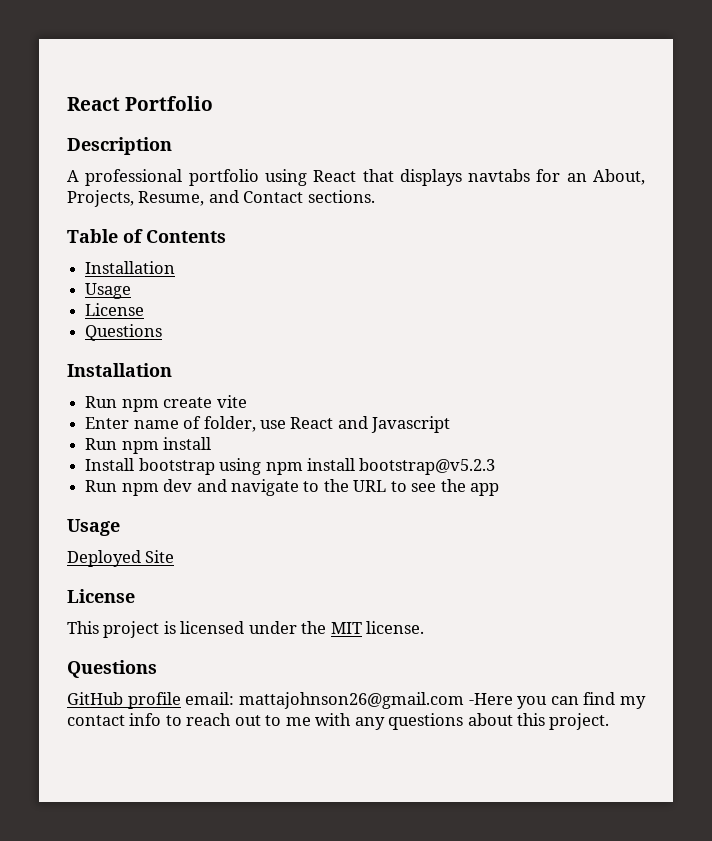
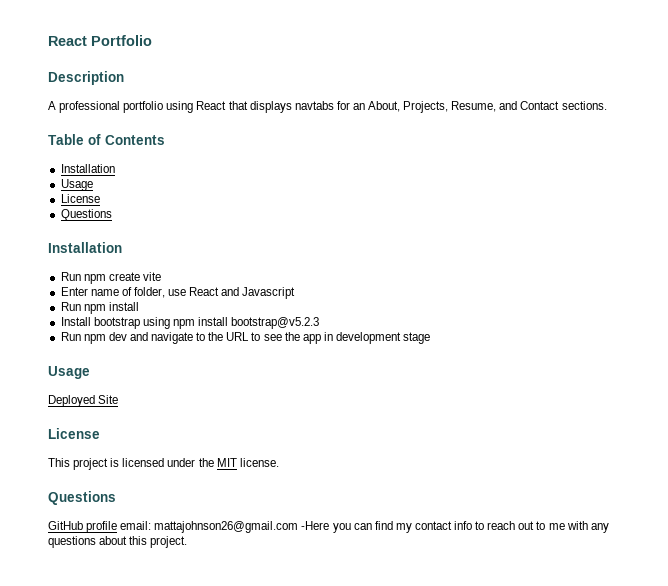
- Run npm dev and navigate to the URL to see the app
+ Run npm dev and navigate to the URL to see the app in development stage

